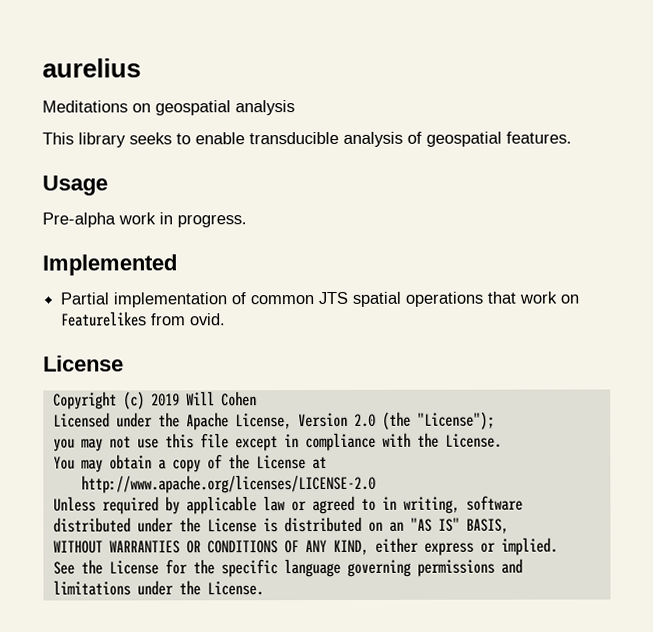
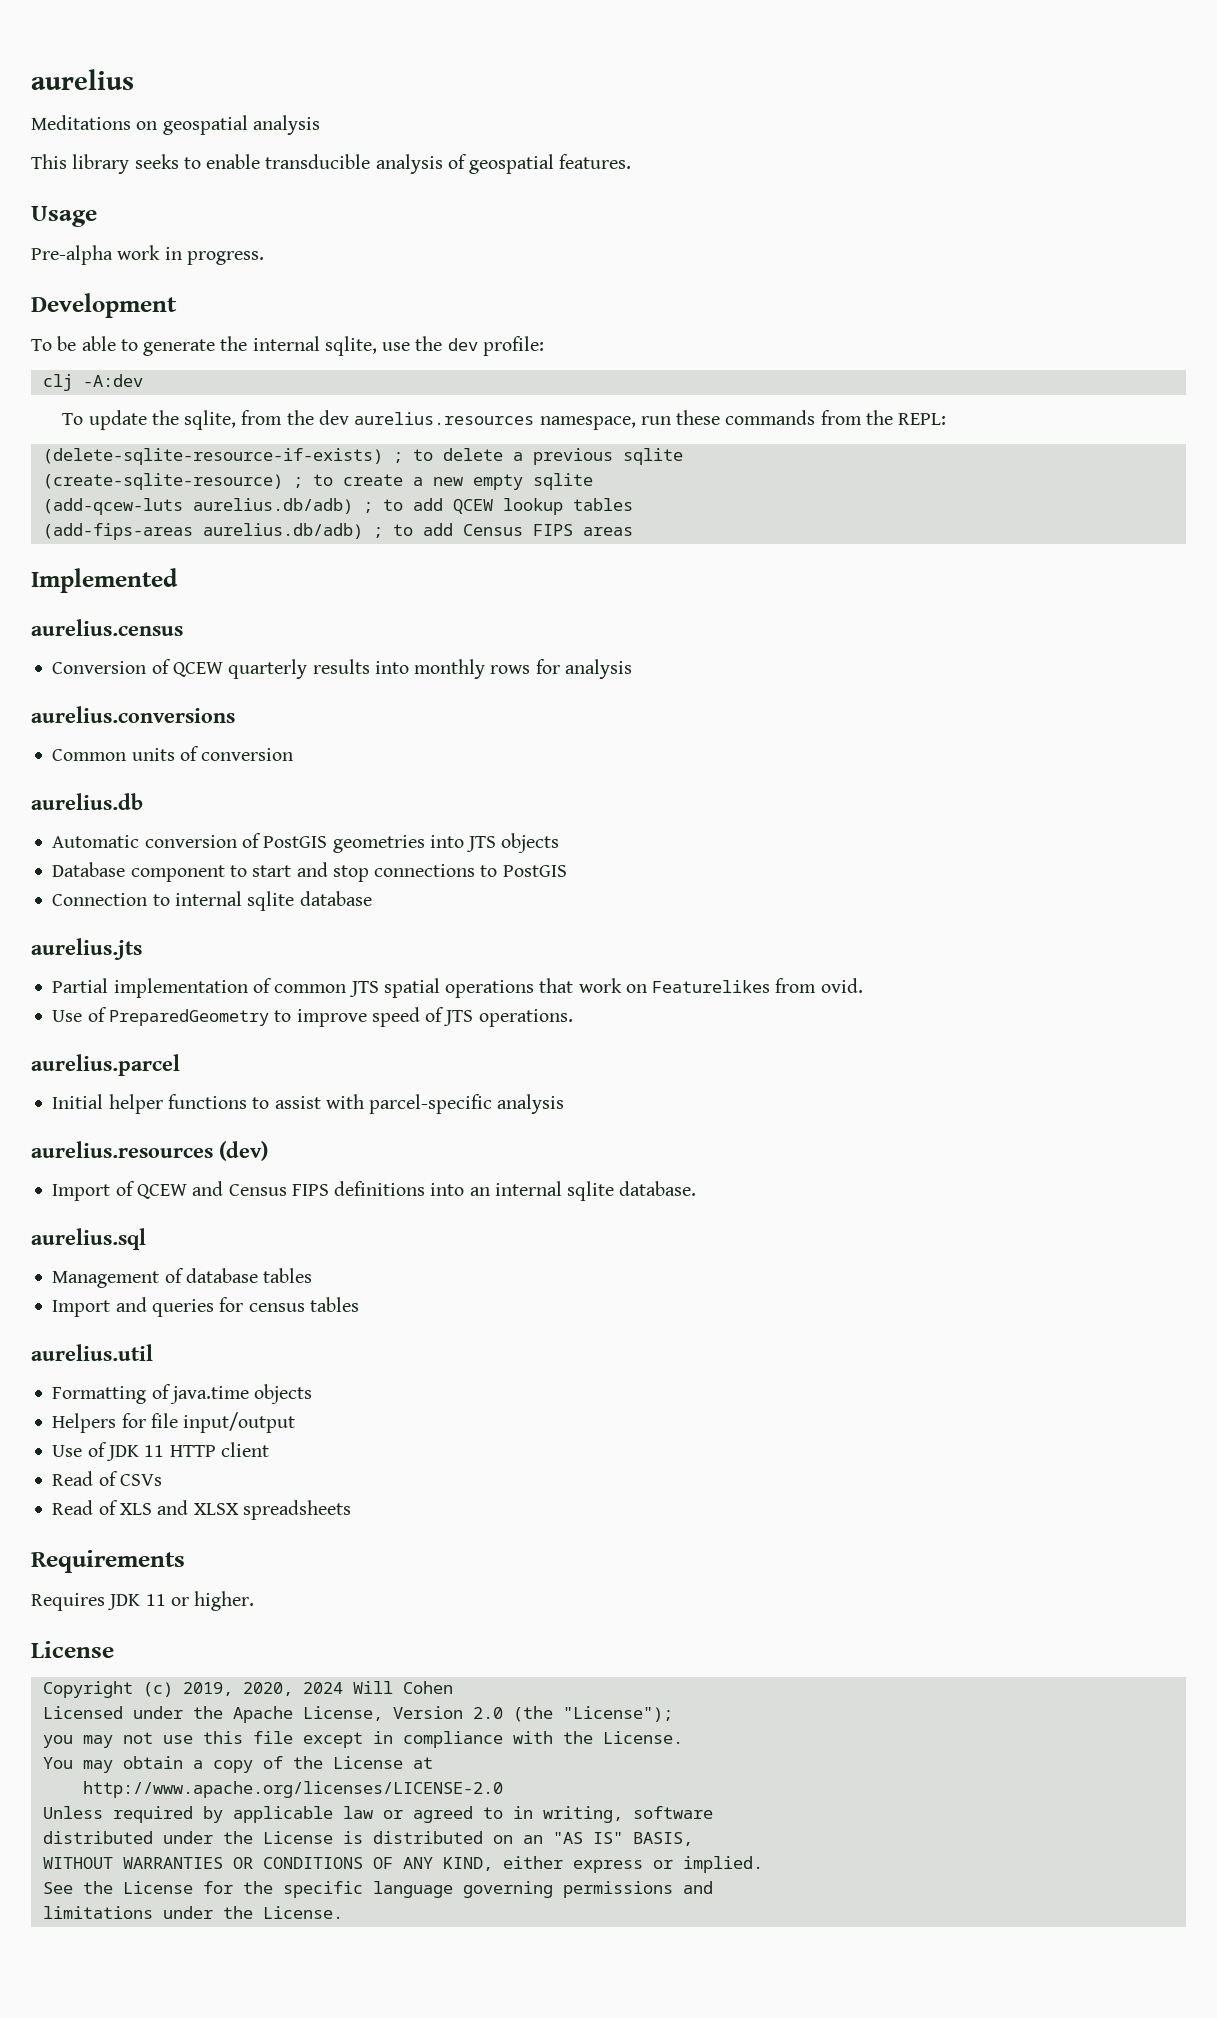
+ Development
+ To be able to generate the internal sqlite, use the dev profile:
+ clj -A:dev
+ To update the sqlite, from the dev aurelius.resources namespace, run these commands from the REPL:
+ (delete-sqlite-resource-if-exists) ; to delete a previous sqlite
+ (create-sqlite-resource) ; to create a new empty sqlite
+ (add-qcew-luts aurelius.db/adb) ; to add QCEW lookup tables
+ (add-fips-areas aurelius.db/adb) ; to add Census FIPS areas
  Implemented
+ aurelius.census
+ Conversion of QCEW quarterly results into monthly rows for analysis
+ aurelius.conversions
+ Common units of conversion
+ aurelius.db
+ Automatic conversion of PostGIS geometries into JTS objects
+ Database component to start and stop connections to PostGIS
+ Connection to internal sqlite database
+ aurelius.jts
+ Use of PreparedGeometry to improve speed of JTS operations.
+ aurelius.parcel
+ Initial helper functions to assist with parcel-specific analysis
+ aurelius.resources (dev)
+ Import of QCEW and Census FIPS definitions into an internal sqlite database.
+ aurelius.sql
+ Management of database tables
+ Import and queries for census tables
+ aurelius.util
+ Formatting of java.time objects
+ Helpers for file input/output
+ Use of JDK 11 HTTP client
+ Read of CSVs
+ Read of XLS and XLSX spreadsheets
+ Requirements
+ Requires JDK 11 or higher.
- Copyright (c) 2019 Will Cohen
+ Copyright (c) 2019, 2020, 2024 Will Cohen

